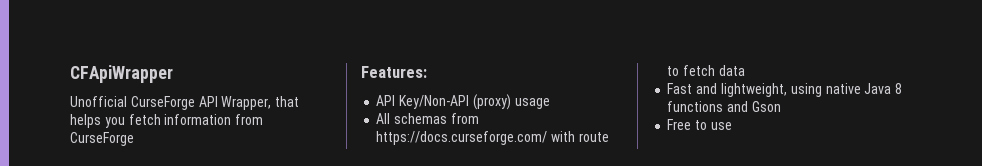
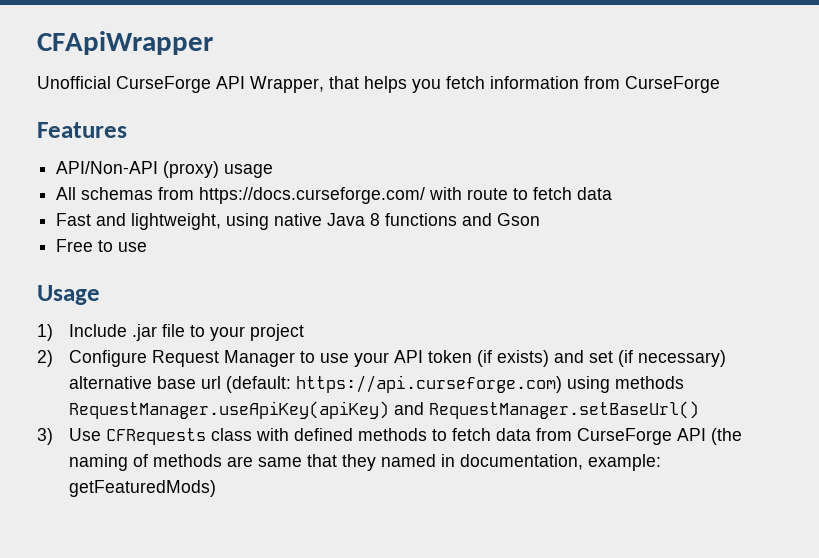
- Features:
- API Key/Non-API (proxy) usage
+ Features
+ API/Non-API (proxy) usage
+ Usage
+ 1) Include .jar file to your project
+ 2) Configure Request Manager to use your API token (if exists) and set (if necessary) alternative base url (default: https://api.curseforge.com) using methods RequestManager.useApiKey(apiKey) and RequestManager.setBaseUrl()
+ 3) Use CFRequests class with defined methods to fetch data from CurseForge API (the naming of methods are same that they named in documentation, example: getFeaturedMods)

